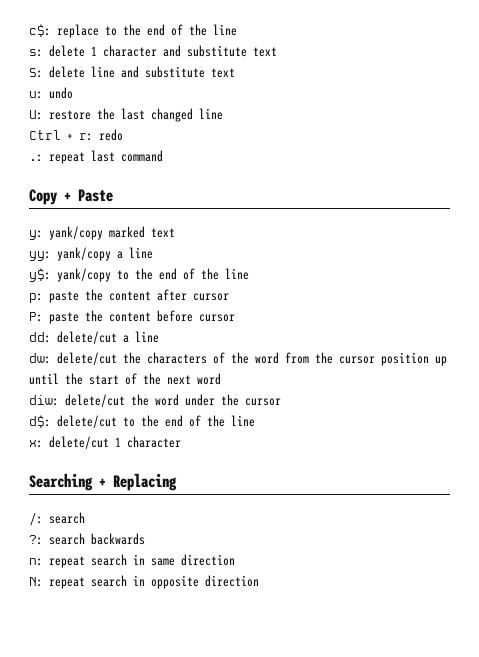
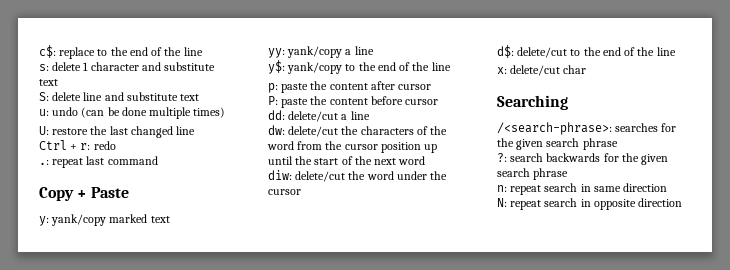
- u: undo
+ u: undo (can be done multiple times)
- x: delete/cut 1 character
+ x: delete/cut char
- Searching + Replacing
- /: search
+ Searching
+ /<search-phrase>: searches for the given search phrase
- ?: search backwards
+ ?: search backwards for the given search phrase

